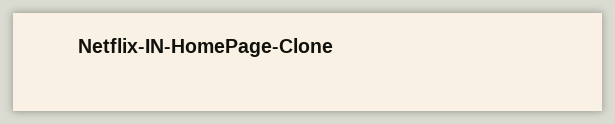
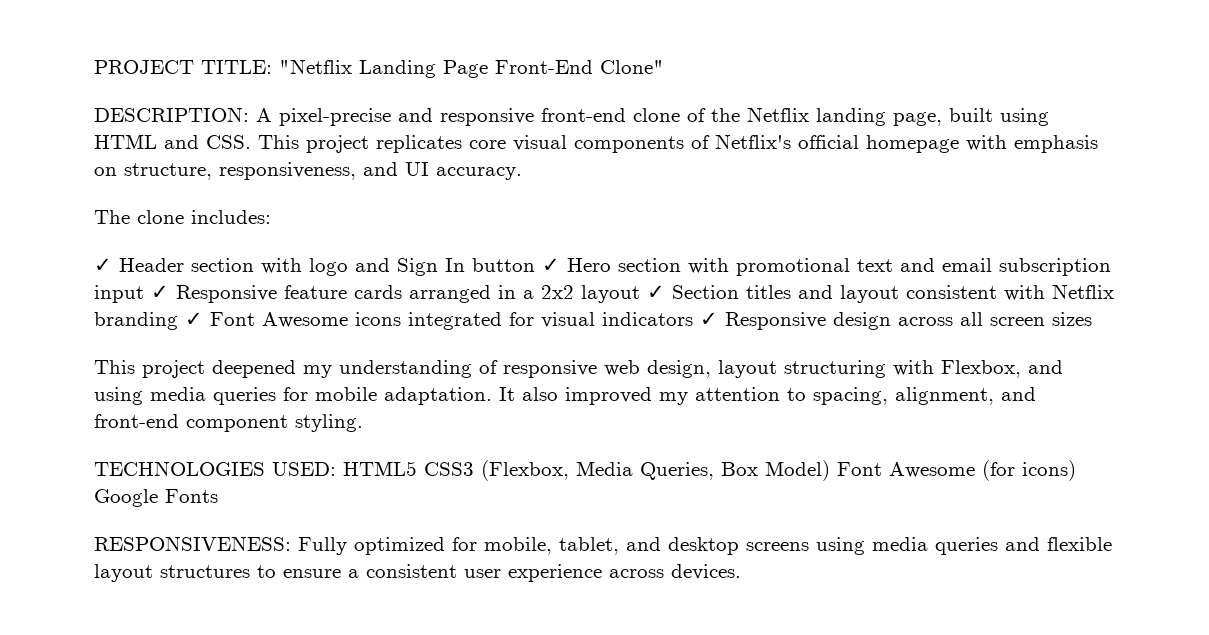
- Netflix-IN-HomePage-Clone
+ PROJECT TITLE: "Netflix Landing Page Front-End Clone"
+ DESCRIPTION: A pixel-precise and responsive front-end clone of the Netflix landing page, built using HTML and CSS. This project replicates core visual components of Netflix's official homepage with emphasis on structure, responsiveness, and UI accuracy.
+ The clone includes:
+ ✓ Header section with logo and Sign In button ✓ Hero section with promotional text and email subscription input ✓ Responsive feature cards arranged in a 2x2 layout ✓ Section titles and layout consistent with Netflix branding ✓ Font Awesome icons integrated for visual indicators ✓ Responsive design across all screen sizes
+ This project deepened my understanding of responsive web design, layout structuring with Flexbox, and using media queries for mobile adaptation. It also improved my attention to spacing, alignment, and front-end component styling.
+ TECHNOLOGIES USED: HTML5 CSS3 (Flexbox, Media Queries, Box Model) Font Awesome (for icons) Google Fonts
+ RESPONSIVENESS: Fully optimized for mobile, tablet, and desktop screens using media queries and flexible layout structures to ensure a consistent user experience across devices.

